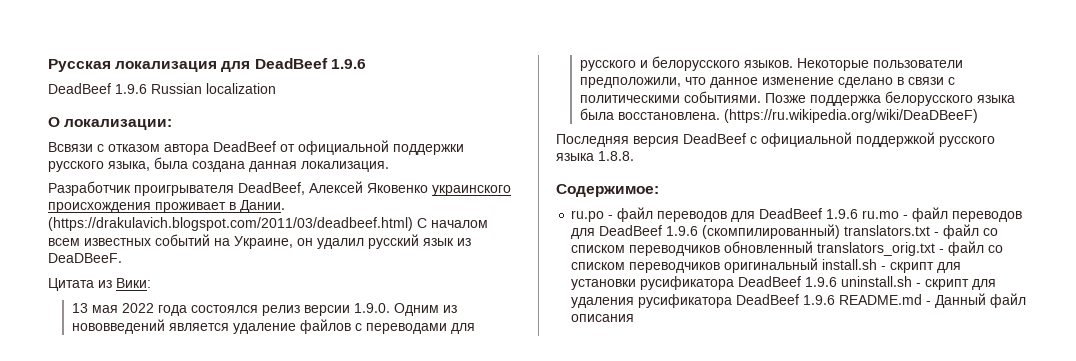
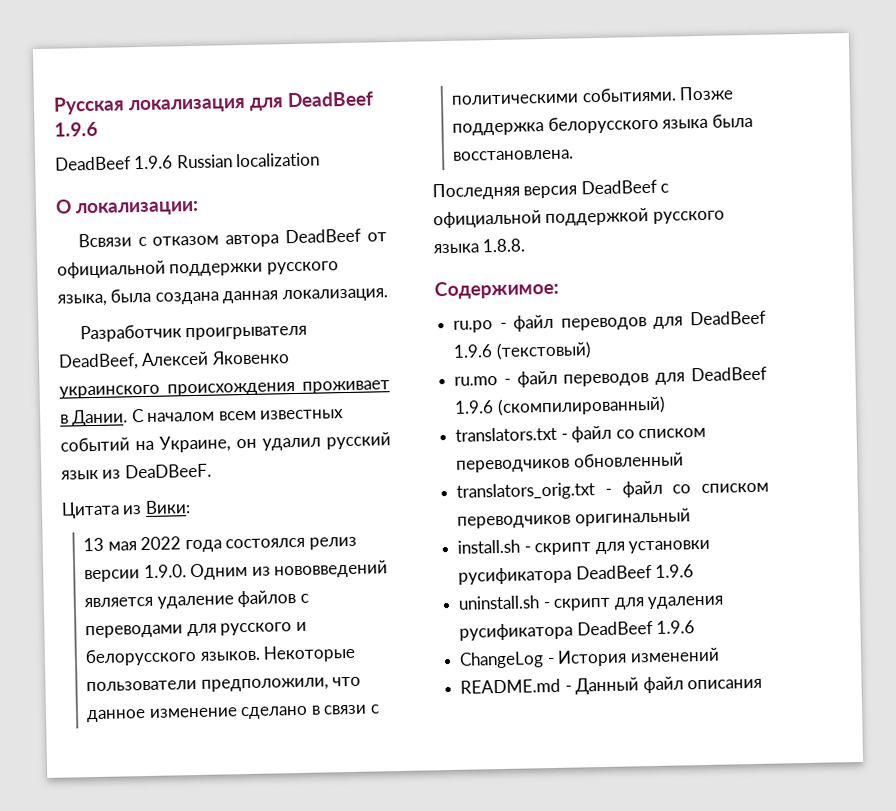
- (https://drakulavich.blogspot.com/2011/03/deadbeef.html) С началом всем известных событий на Украине, он удалил русский язык из DeaDBeeF.
+ С началом всем известных событий на Украине, он удалил русский язык из DeaDBeeF.
- (https://ru.wikipedia.org/wiki/DeaDBeeF)
- ru.po - файл переводов для DeadBeef 1.9.6 ru.mo - файл переводов для DeadBeef 1.9.6 (скомпилированный) translators.txt - файл со списком переводчиков обновленный translators_orig.txt - файл со списком переводчиков оригинальный install.sh - скрипт для установки русификатора DeadBeef 1.9.6 uninstall.sh - скрипт для удаления русификатора DeadBeef 1.9.6 README.md - Данный файл описания
+ ru.po - файл переводов для DeadBeef 1.9.6 (текстовый)
+ ru.mo - файл переводов для DeadBeef 1.9.6 (скомпилированный)
+ translators.txt - файл со списком переводчиков обновленный
+ translators_orig.txt - файл со списком переводчиков оригинальный
+ install.sh - скрипт для установки русификатора DeadBeef 1.9.6
+ uninstall.sh - скрипт для удаления русификатора DeadBeef 1.9.6
+ ChangeLog - История изменений
+ README.md - Данный файл описания

